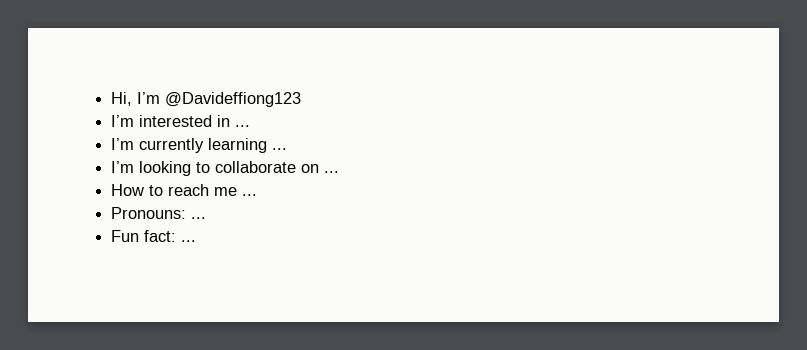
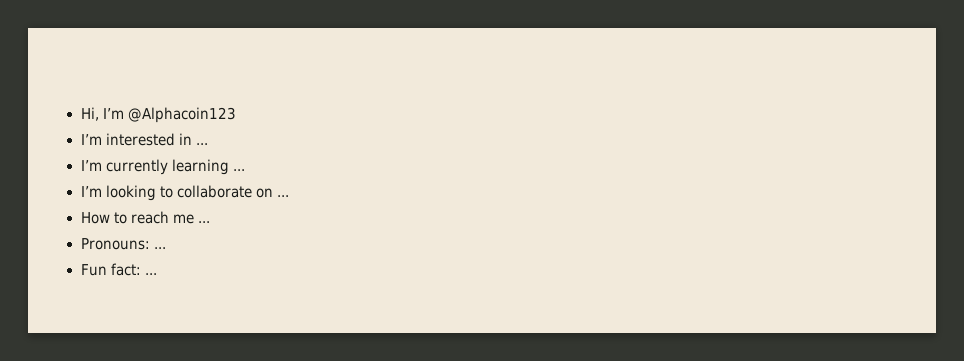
- Hi, I’m @Davideffiong123
+ Hi, I’m @Alphacoin123

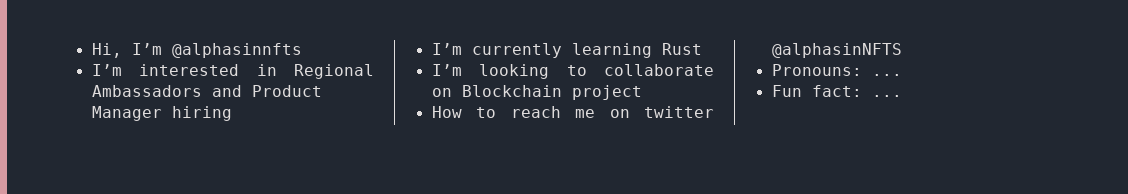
- Hi, I’m @Alphacoin123
+ Hi, I’m @alphasinnfts
- I’m interested in ...
+ I’m interested in Regional Ambassadors and Product Manager hiring
- I’m currently learning ...
+ I’m currently learning Rust
- I’m looking to collaborate on ...
+ I’m looking to collaborate on Blockchain project
- How to reach me ...
+ How to reach me on twitter @alphasinNFTS

